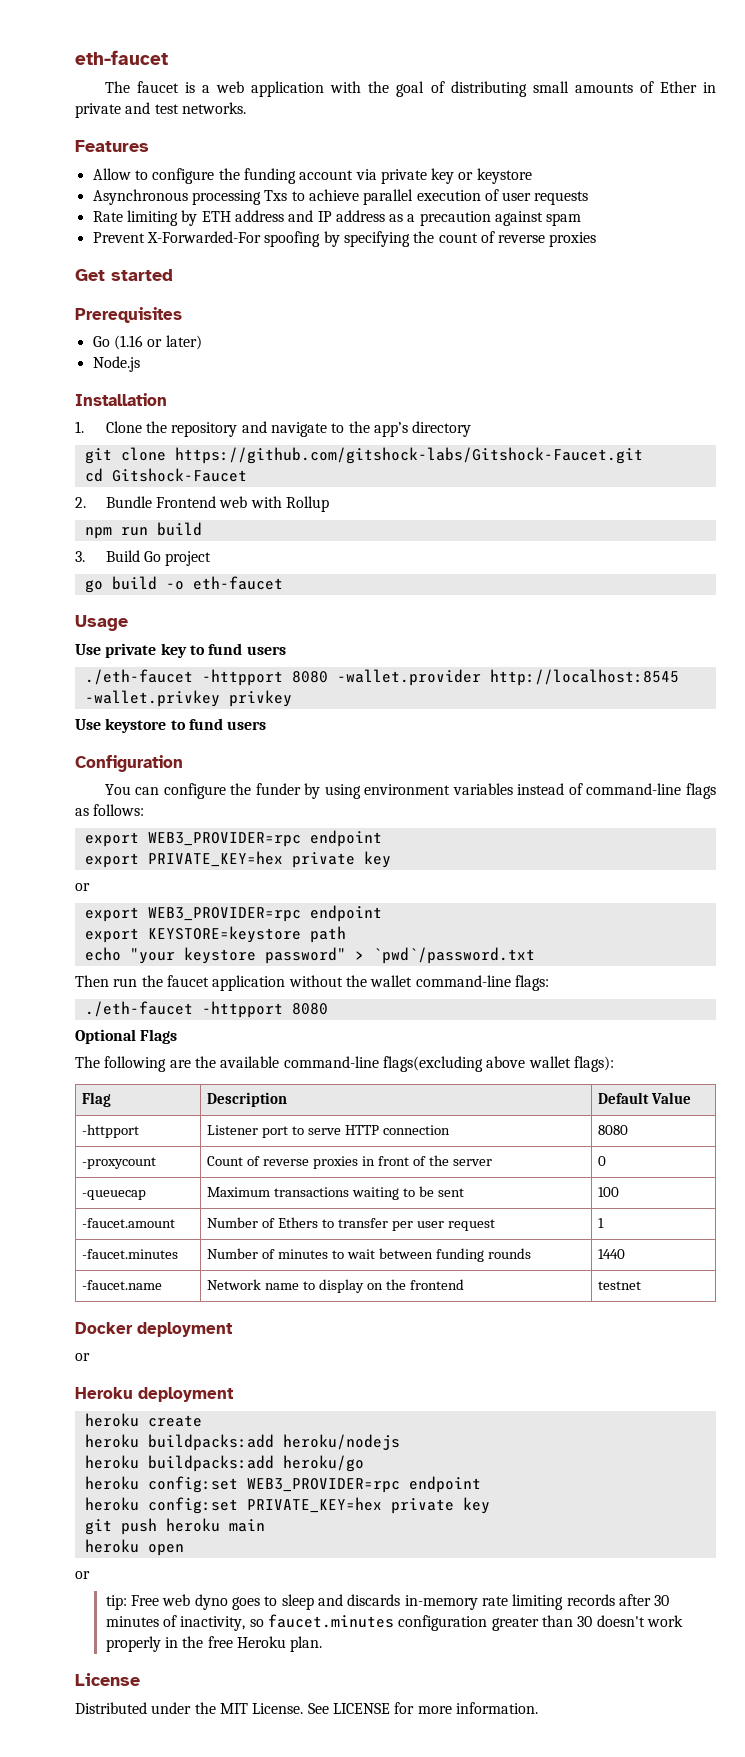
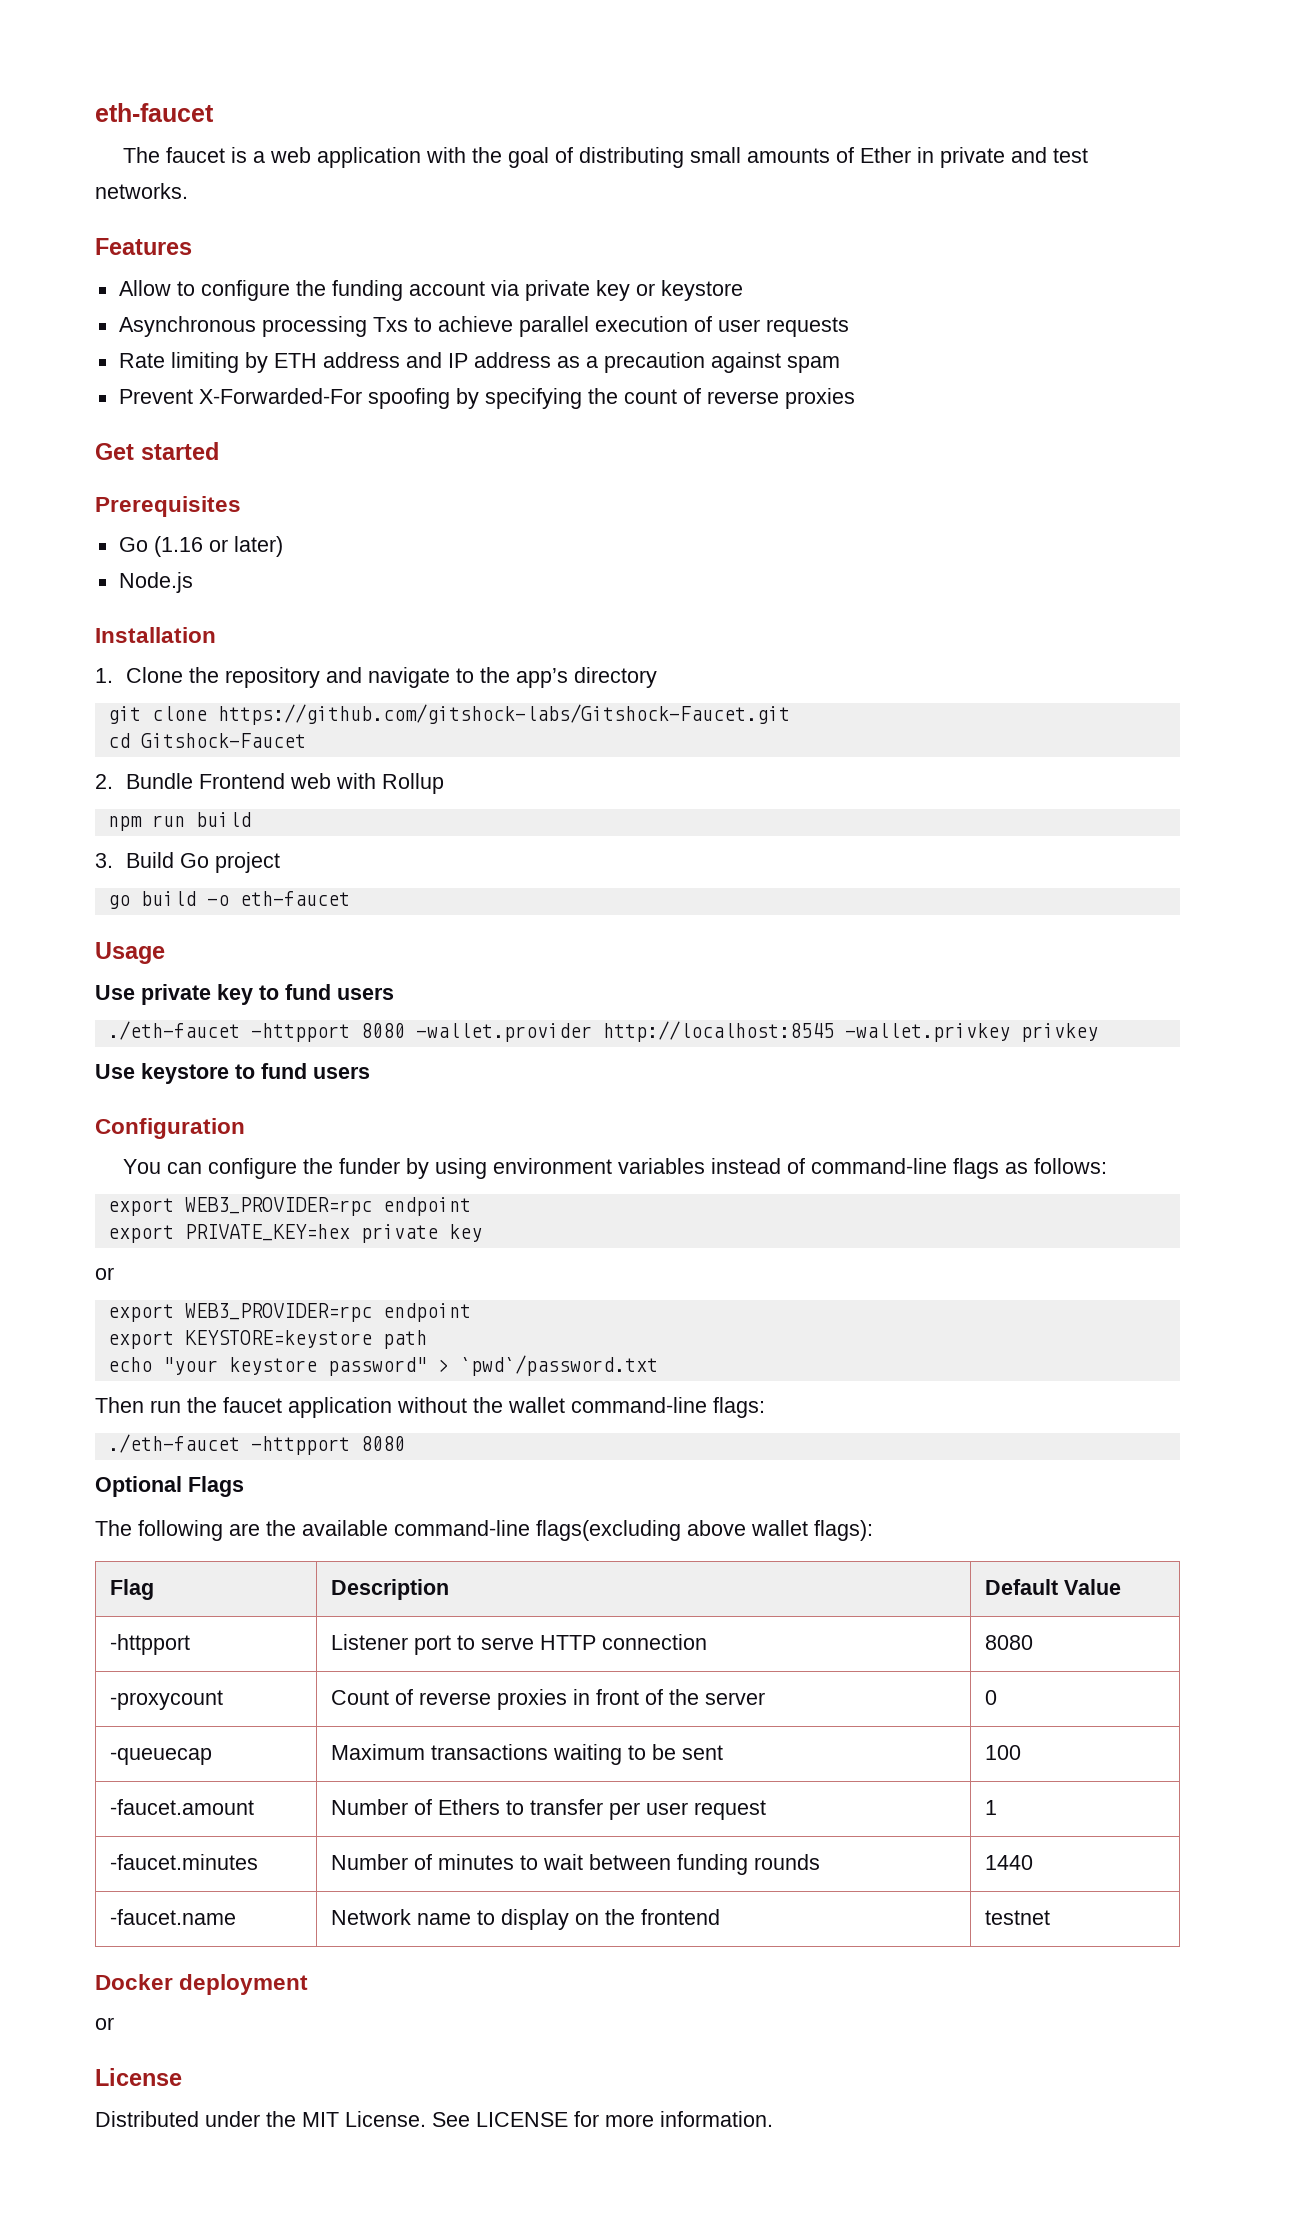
- Heroku deployment
- heroku create
- heroku buildpacks:add heroku/nodejs
- heroku buildpacks:add heroku/go
- heroku config:set WEB3_PROVIDER=rpc endpoint
- heroku config:set PRIVATE_KEY=hex private key
- git push heroku main
- heroku open
- or
- tip: Free web dyno goes to sleep and discards in-memory rate limiting records after 30 minutes of inactivity, so faucet.minutes configuration greater than 30 doesn't work properly in the free Heroku plan.

